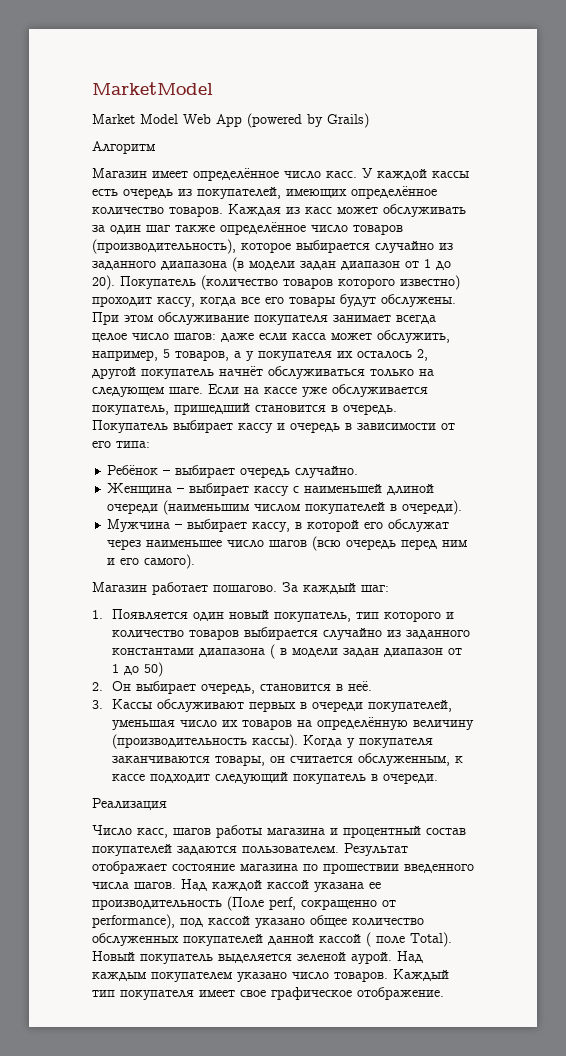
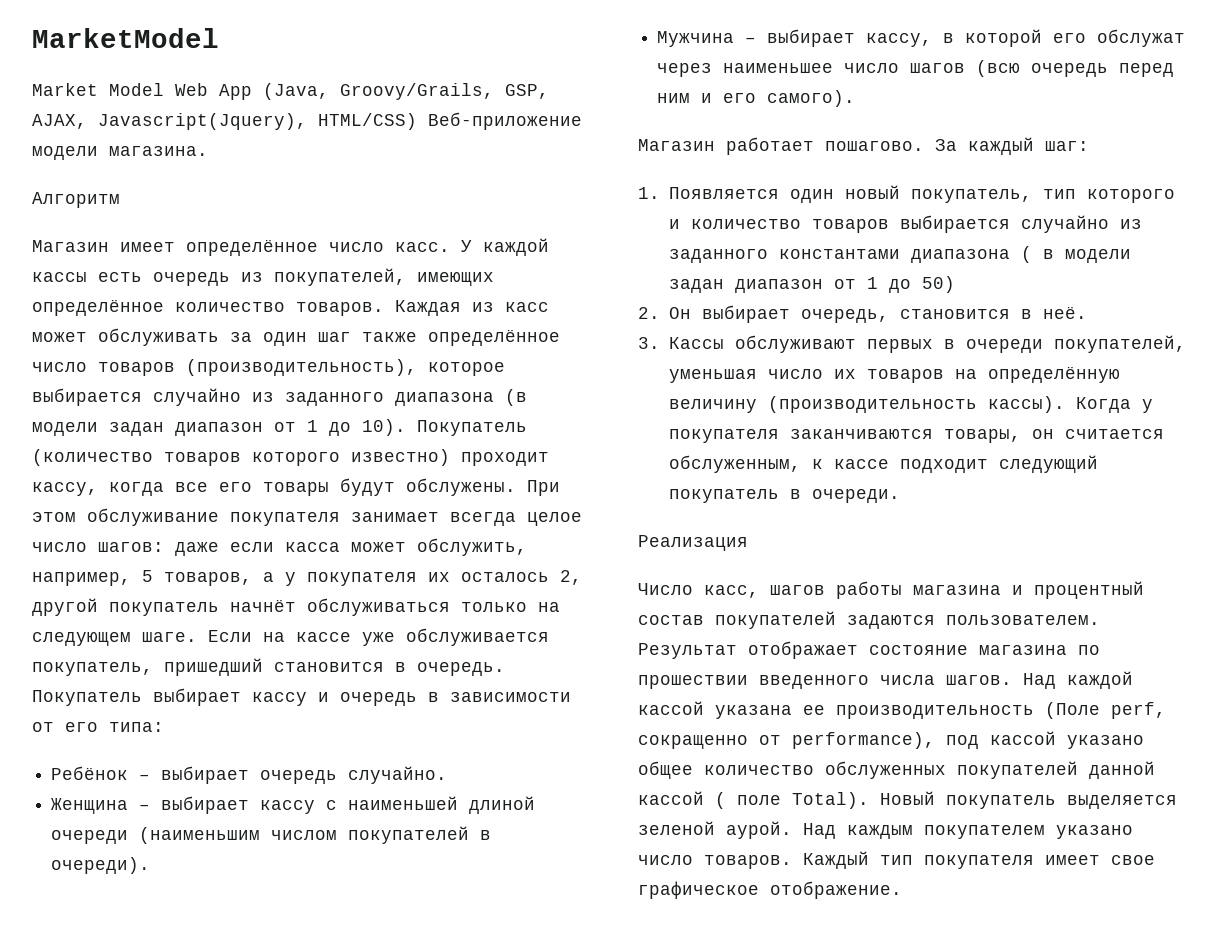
- Market Model Web App (powered by Grails)
+ Market Model Web App (Java, Groovy/Grails, GSP, AJAX, Javascript(Jquery), HTML/CSS) Веб-приложение модели магазина.
- Каждая из касс может обслуживать за один шаг также определённое число товаров (производительность), которое выбирается случайно из заданного диапазона (в модели задан диапазон от 1 до 20).
+ Каждая из касс может обслуживать за один шаг также определённое число товаров (производительность), которое выбирается случайно из заданного диапазона (в модели задан диапазон от 1 до 10).

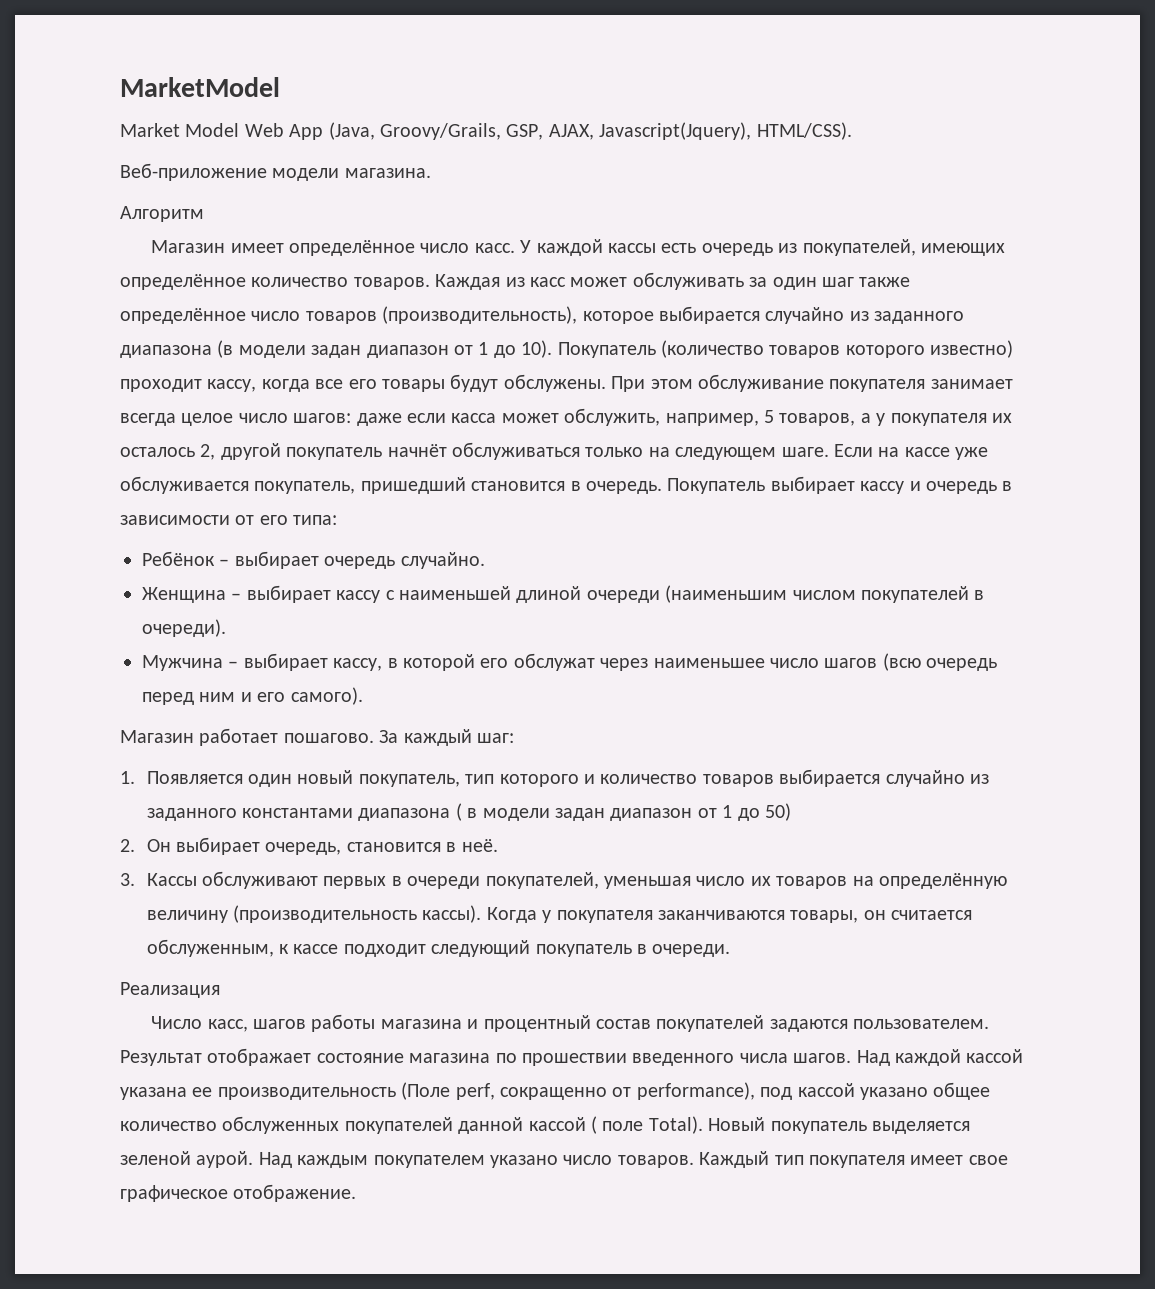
- Market Model Web App (Java, Groovy/Grails, GSP, AJAX, Javascript(Jquery), HTML/CSS) Веб-приложение модели магазина.
+ Market Model Web App (Java, Groovy/Grails, GSP, AJAX, Javascript(Jquery), HTML/CSS).
+ Веб-приложение модели магазина.

